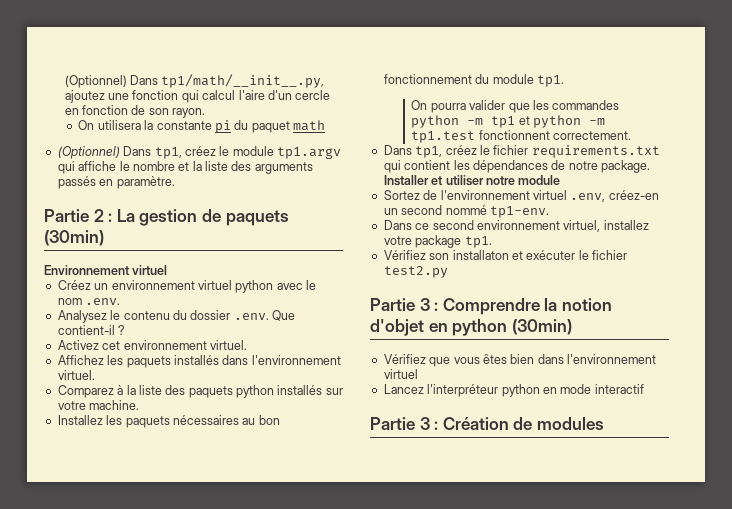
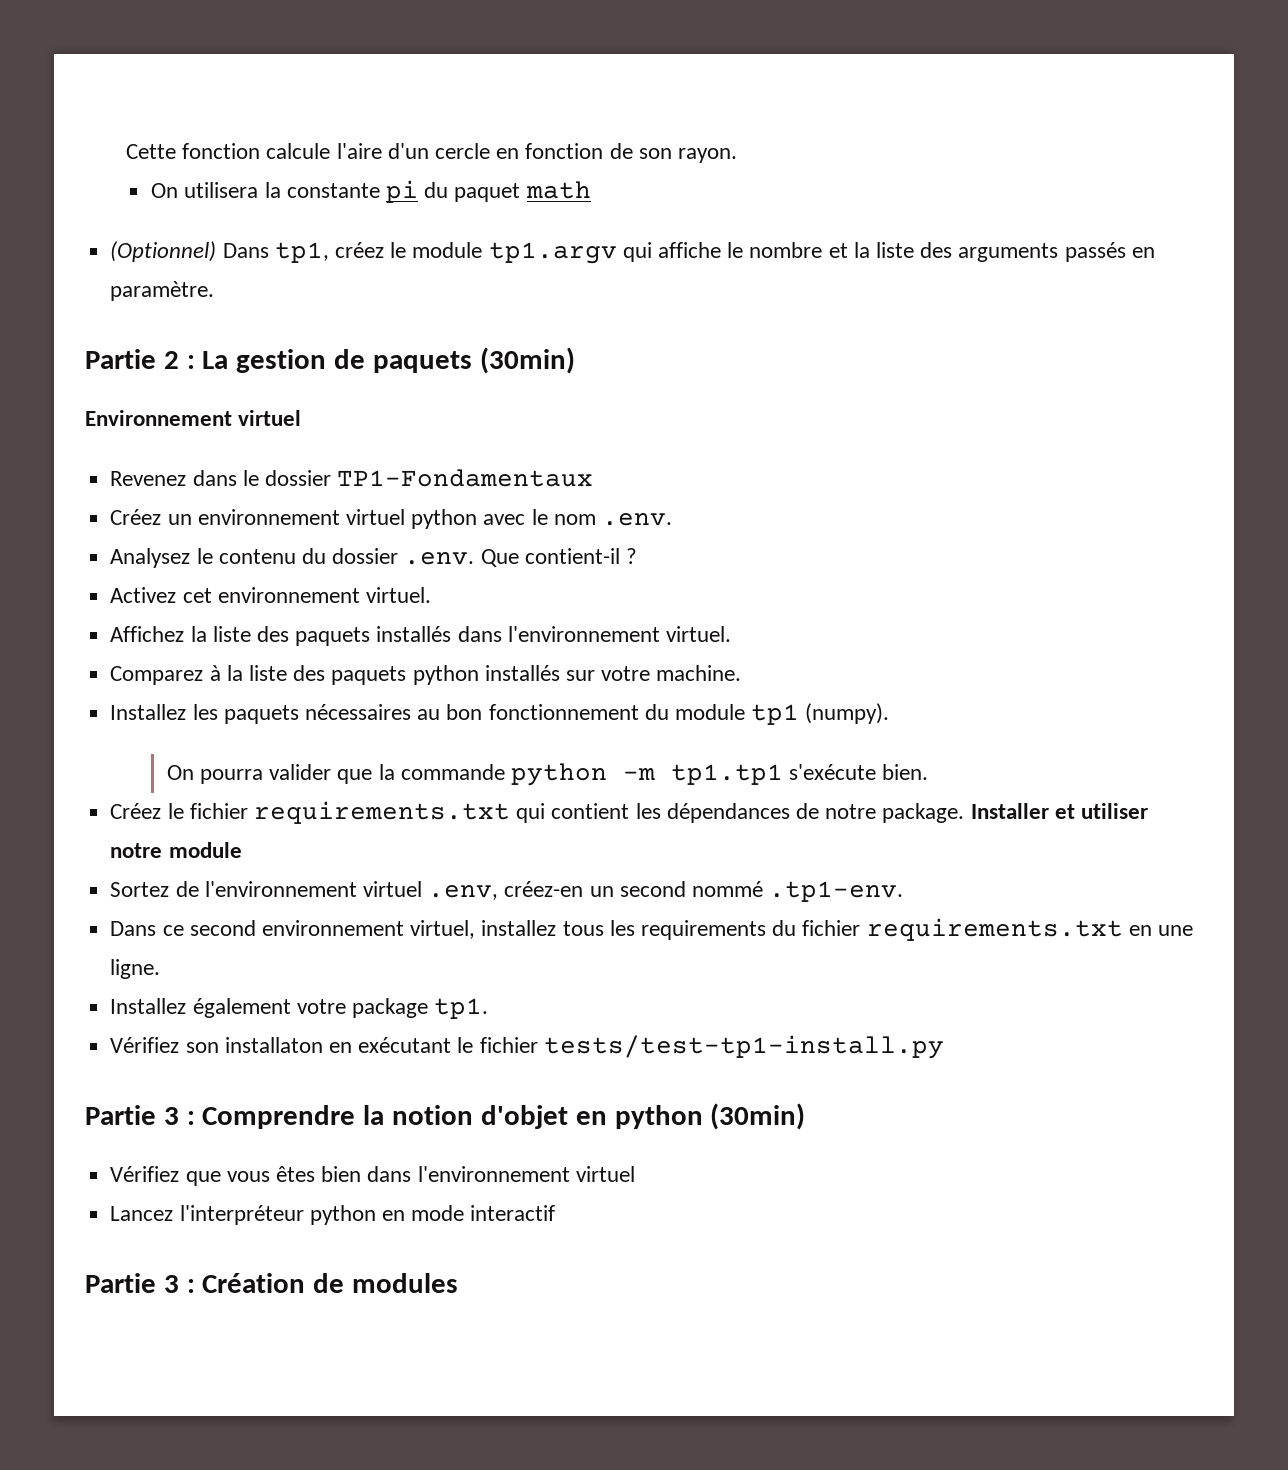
- (Optionnel) Dans tp1/math/__init__.py, ajoutez une fonction qui calcul l'aire d'un cercle en fonction de son rayon.
+ Cette fonction calcule l'aire d'un cercle en fonction de son rayon.
+ Revenez dans le dossier TP1-Fondamentaux
- Affichez les paquets installés dans l'environnement virtuel.
+ Affichez la liste des paquets installés dans l'environnement virtuel.
- Installez les paquets nécessaires au bon fonctionnement du module tp1.
+ Installez les paquets nécessaires au bon fonctionnement du module tp1 (numpy).
- On pourra valider que les commandes python -m tp1 et python -m tp1.test fonctionnent correctement.
- Dans tp1, créez le fichier requirements.txt qui contient les dépendances de notre package.
+ On pourra valider que la commande python -m tp1.tp1 s'exécute bien.
+ Créez le fichier requirements.txt qui contient les dépendances de notre package.
- Sortez de l'environnement virtuel .env, créez-en un second nommé tp1-env.
+ Sortez de l'environnement virtuel .env, créez-en un second nommé .tp1-env.
- Dans ce second environnement virtuel, installez votre package tp1.
+ Dans ce second environnement virtuel, installez tous les requirements du fichier requirements.txt en une ligne.
+ Installez également votre package tp1.
- Vérifiez son installaton et exécuter le fichier test2.py
+ Vérifiez son installaton en exécutant le fichier tests/test-tp1-install.py

